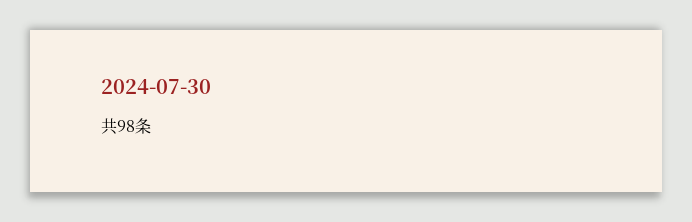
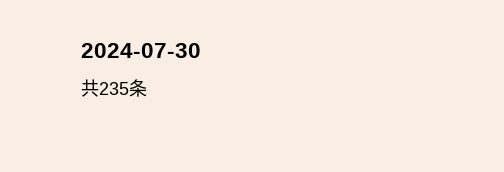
- 共98条
+ 共235条

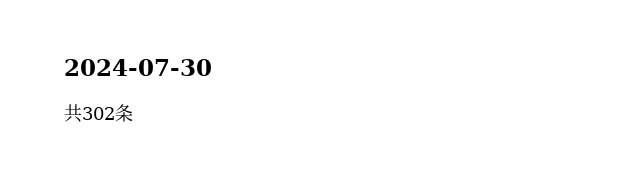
- 共235条
+ 共302条

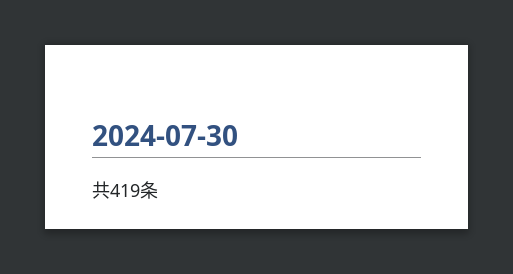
- 共302条
+ 共419条

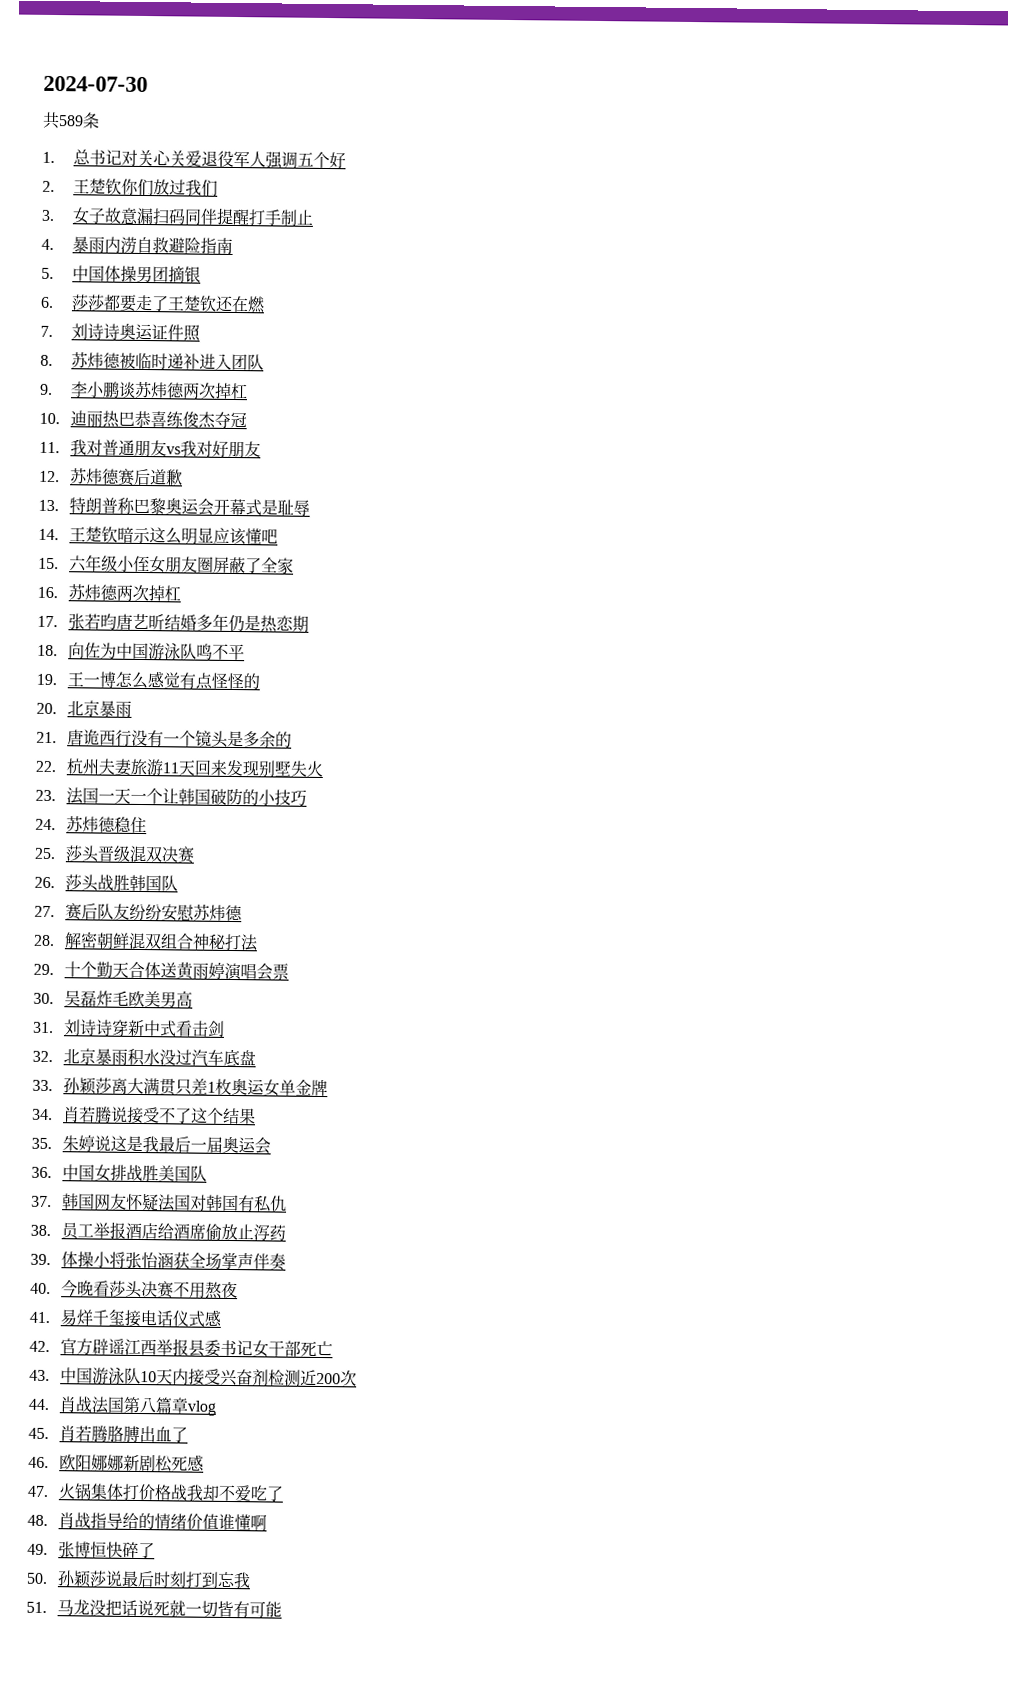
- 共419条
+ 共589条
+ 1.总书记对关心关爱退役军人强调五个好
+ 2.王楚钦你们放过我们
+ 3.女子故意漏扫码同伴提醒打手制止
+ 4.暴雨内涝自救避险指南
+ 5.中国体操男团摘银
+ 6.莎莎都要走了王楚钦还在燃
+ 7.刘诗诗奥运证件照
+ 8.苏炜德被临时递补进入团队
+ 9.李小鹏谈苏炜德两次掉杠
+ 10.迪丽热巴恭喜练俊杰夺冠
+ 11.我对普通朋友vs我对好朋友
+ 12.苏炜德赛后道歉
+ 13.特朗普称巴黎奥运会开幕式是耻辱
+ 14.王楚钦暗示这么明显应该懂吧
+ 15.六年级小侄女朋友圈屏蔽了全家
+ 16.苏炜德两次掉杠
+ 17.张若昀唐艺昕结婚多年仍是热恋期
+ 18.向佐为中国游泳队鸣不平
+ 19.王一博怎么感觉有点怪怪的
+ 20.北京暴雨
+ 21.唐诡西行没有一个镜头是多余的
+ 22.杭州夫妻旅游11天回来发现别墅失火
+ 23.法国一天一个让韩国破防的小技巧
+ 24.苏炜德稳住
+ 25.莎头晋级混双决赛
+ 26.莎头战胜韩国队
+ 27.赛后队友纷纷安慰苏炜德
+ 28.解密朝鲜混双组合神秘打法
+ 29.十个勤天合体送黄雨婷演唱会票
+ 30.吴磊炸毛欧美男高
+ 31.刘诗诗穿新中式看击剑
+ 32.北京暴雨积水没过汽车底盘
+ 33.孙颖莎离大满贯只差1枚奥运女单金牌
+ 34.肖若腾说接受不了这个结果
+ 35.朱婷说这是我最后一届奥运会
+ 36.中国女排战胜美国队
+ 37.韩国网友怀疑法国对韩国有私仇
+ 38.员工举报酒店给酒席偷放止泻药
+ 39.体操小将张怡涵获全场掌声伴奏
+ 40.今晚看莎头决赛不用熬夜
+ 41.易烊千玺接电话仪式感
+ 42.官方辟谣江西举报县委书记女干部死亡
+ 43.中国游泳队10天内接受兴奋剂检测近200次
+ 44.肖战法国第八篇章vlog
+ 45.肖若腾胳膊出血了
+ 46.欧阳娜娜新剧松死感
+ 47.火锅集体打价格战我却不爱吃了
+ 48.肖战指导给的情绪价值谁懂啊
+ 49.张博恒快碎了
+ 50.孙颖莎说最后时刻打到忘我
+ 51.马龙没把话说死就一切皆有可能

